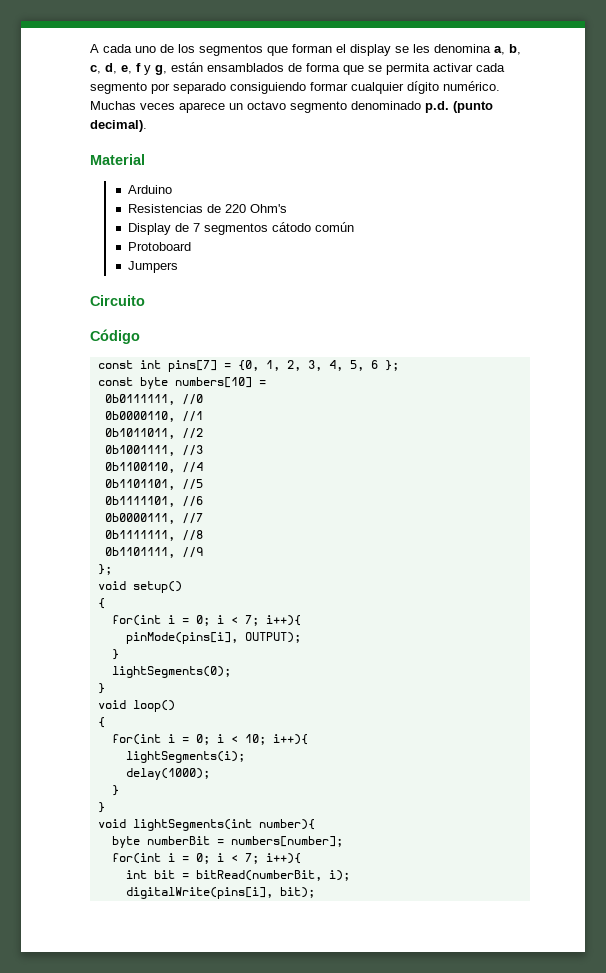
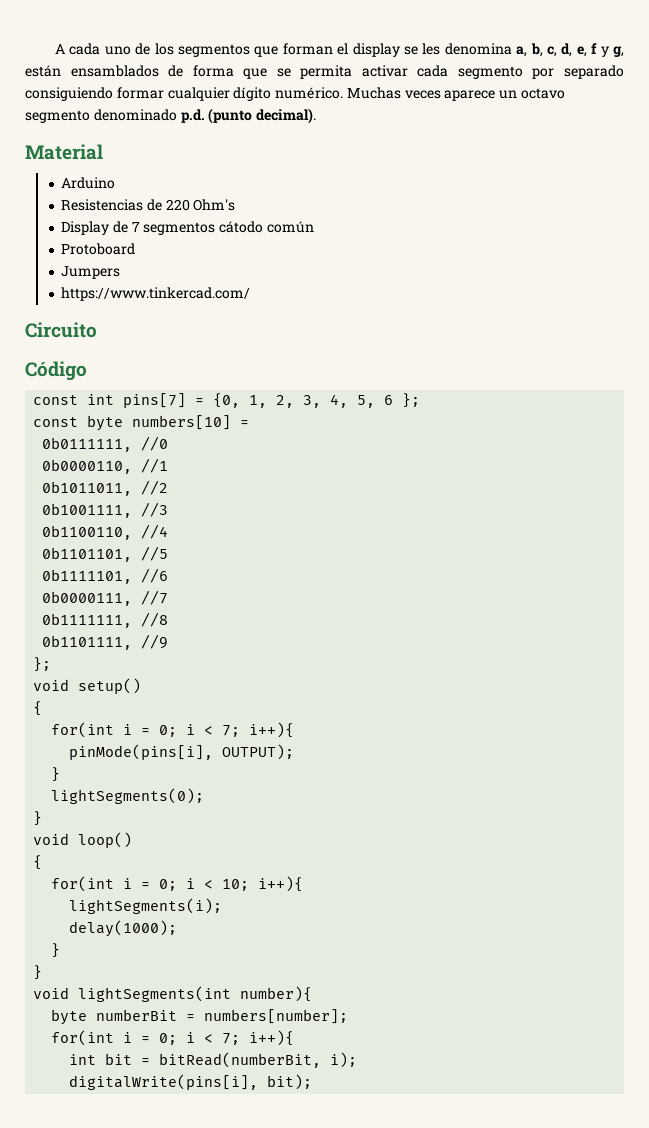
+ https://www.tinkercad.com/

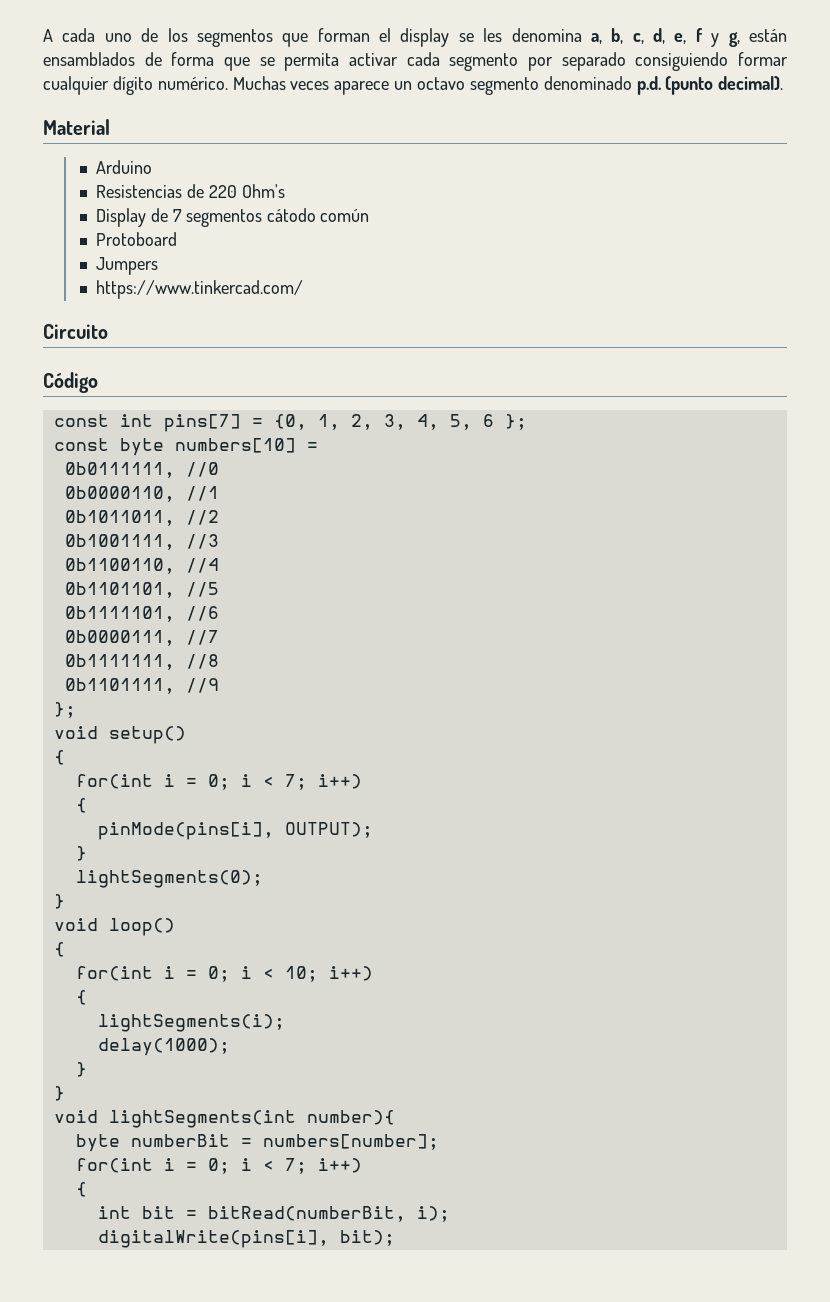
  void setup()
  {
- for(int i = 0; i < 7; i++){
+ for(int i = 0; i < 7; i++)
+ {
- for(int i = 0; i < 10; i++){
+ for(int i = 0; i < 10; i++)
+ {
  byte numberBit = numbers[number];
- for(int i = 0; i < 7; i++){
+ for(int i = 0; i < 7; i++)
+ {

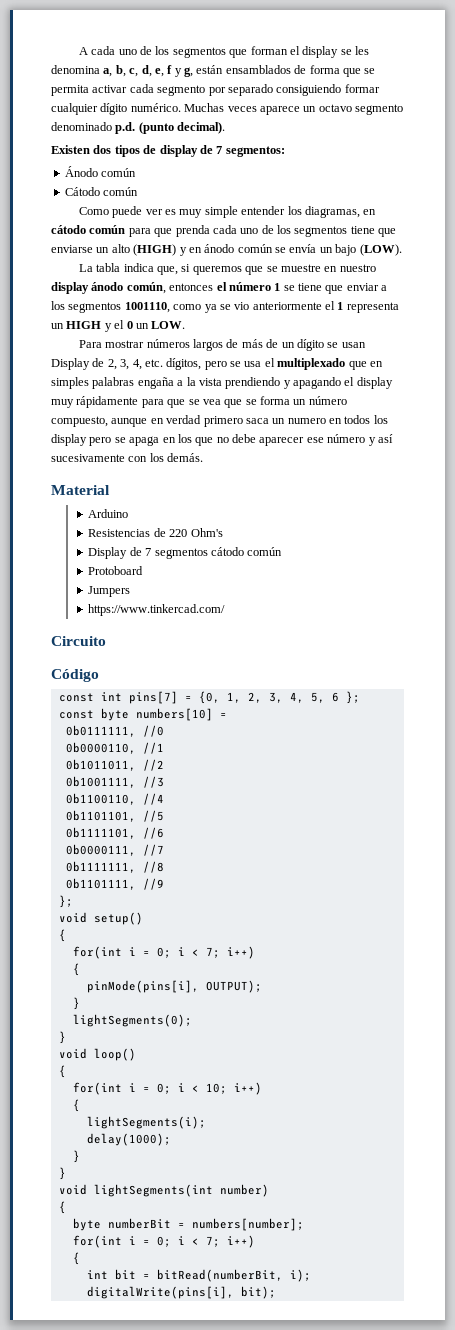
+ Existen dos tipos de display de 7 segmentos:
+ Ánodo común
+ Cátodo común
+ Como puede ver es muy simple entender los diagramas, en cátodo común para que prenda cada uno de los segmentos tiene que enviarse un alto (HIGH) y en ánodo común se envía un bajo (LOW).
+ La tabla indica que, si queremos que se muestre en nuestro display ánodo común, entonces el número 1 se tiene que enviar a los segmentos 1001110, como ya se vio anteriormente el 1 representa un HIGH y el 0 un LOW.
+ Para mostrar números largos de más de un dígito se usan Display de 2, 3, 4, etc. dígitos, pero se usa el multiplexado que en simples palabras engaña a la vista prendiendo y apagando el display muy rápidamente para que se vea que se forma un número compuesto, aunque en verdad primero saca un numero en todos los display pero se apaga en los que no debe aparecer ese número y así sucesivamente con los demás.
- void lightSegments(int number){
+ void lightSegments(int number)
+ {

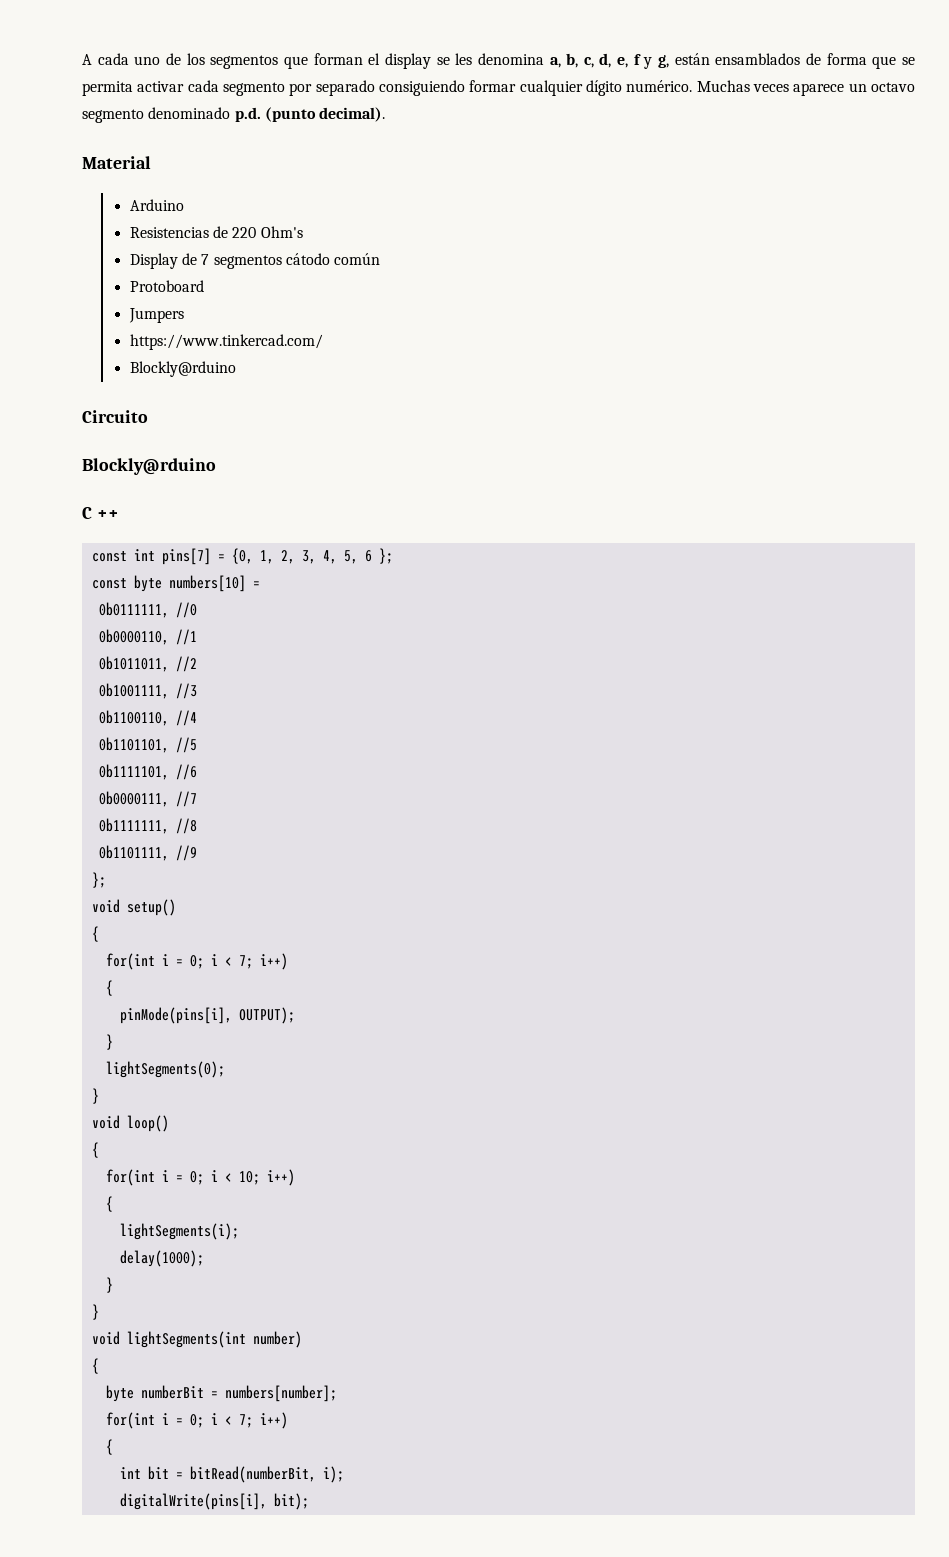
- Existen dos tipos de display de 7 segmentos:
- Ánodo común
- Cátodo común
- Como puede ver es muy simple entender los diagramas, en cátodo común para que prenda cada uno de los segmentos tiene que enviarse un alto (HIGH) y en ánodo común se envía un bajo (LOW).
- La tabla indica que, si queremos que se muestre en nuestro display ánodo común, entonces el número 1 se tiene que enviar a los segmentos 1001110, como ya se vio anteriormente el 1 representa un HIGH y el 0 un LOW.
- Para mostrar números largos de más de un dígito se usan Display de 2, 3, 4, etc. dígitos, pero se usa el multiplexado que en simples palabras engaña a la vista prendiendo y apagando el display muy rápidamente para que se vea que se forma un número compuesto, aunque en verdad primero saca un numero en todos los display pero se apaga en los que no debe aparecer ese número y así sucesivamente con los demás.
  https://www.tinkercad.com/
+ Blockly@rduino
  Circuito
- Código
+ Blockly@rduino
+ C ++

